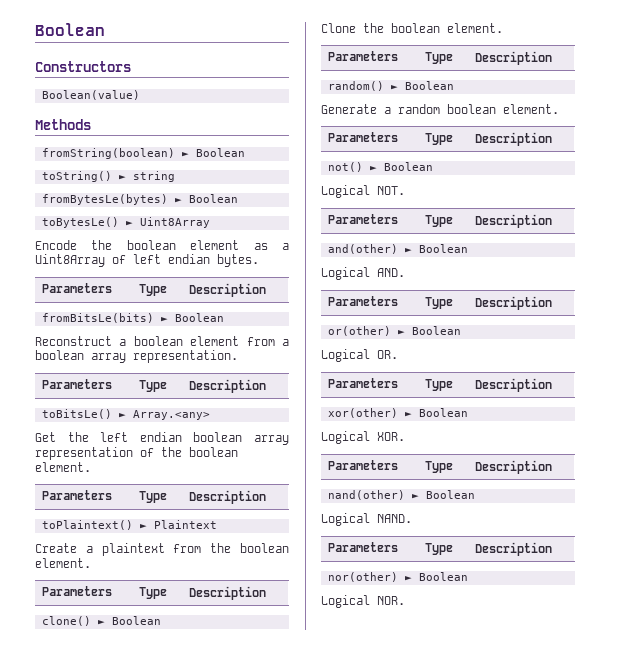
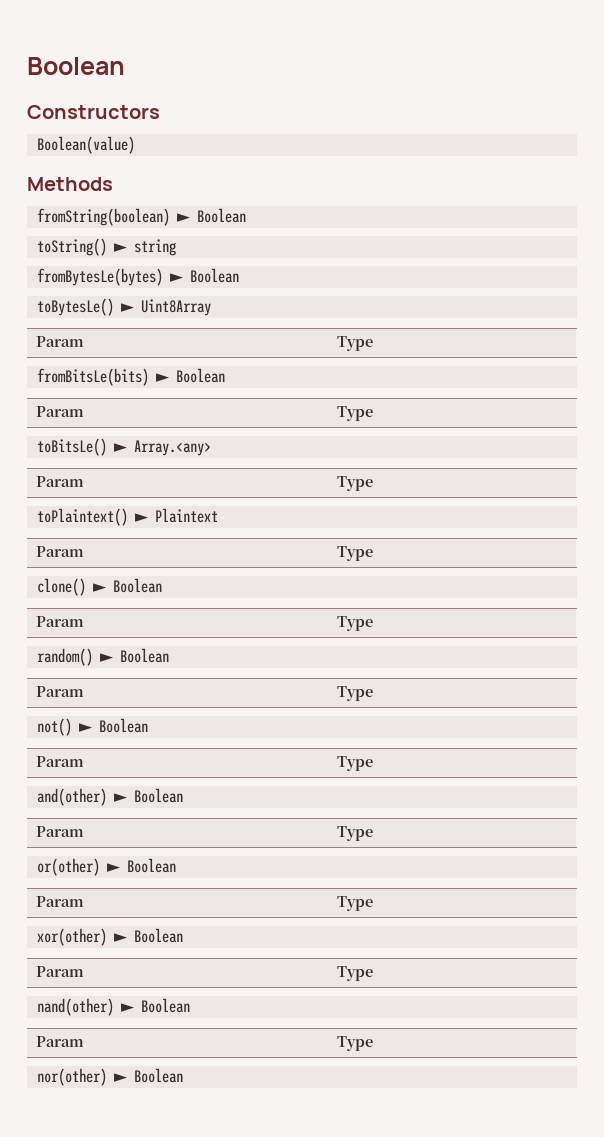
  toBytesLe() ► Uint8Array
- Encode the boolean element as a Uint8Array of left endian bytes.
- Parameters | Type | Description
+ Param | Type
  fromBitsLe(bits) ► Boolean
- Reconstruct a boolean element from a boolean array representation.
- Parameters | Type | Description
+ Param | Type
  toBitsLe() ► Array.<any>
- Get the left endian boolean array representation of the boolean element.
- Parameters | Type | Description
+ Param | Type
  toPlaintext() ► Plaintext
- Create a plaintext from the boolean element.
- Parameters | Type | Description
+ Param | Type
  clone() ► Boolean
- Clone the boolean element.
- Parameters | Type | Description
+ Param | Type
  random() ► Boolean
- Generate a random boolean element.
- Parameters | Type | Description
+ Param | Type
  not() ► Boolean
- Logical NOT.
- Parameters | Type | Description
+ Param | Type
  and(other) ► Boolean
- Logical AND.
- Parameters | Type | Description
+ Param | Type
  or(other) ► Boolean
- Logical OR.
- Parameters | Type | Description
+ Param | Type
  xor(other) ► Boolean
- Logical XOR.
- Parameters | Type | Description
+ Param | Type
  nand(other) ► Boolean
- Logical NAND.
- Parameters | Type | Description
+ Param | Type
- Logical NOR.

